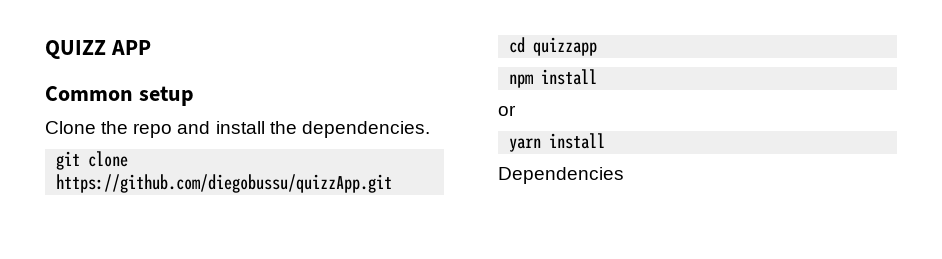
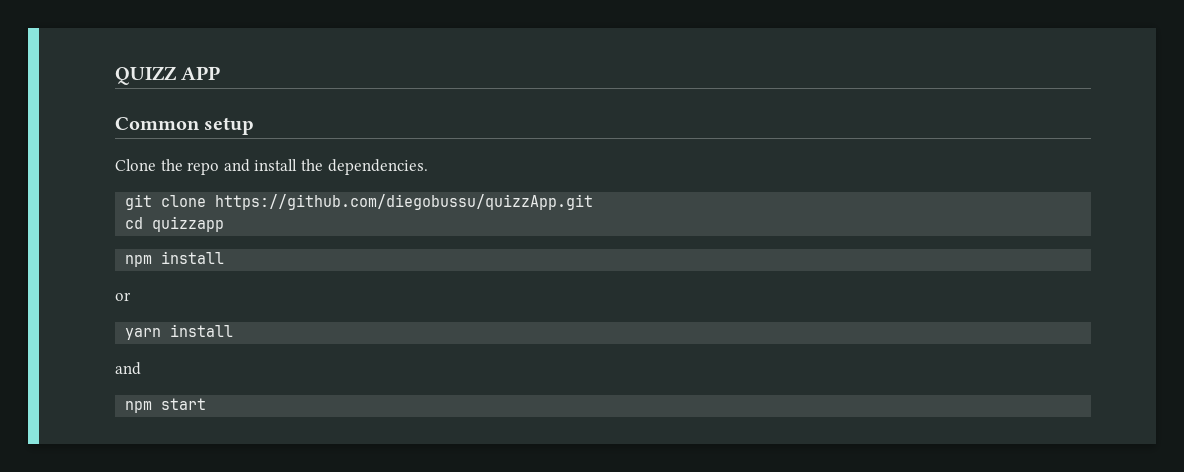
  yarn install
- Dependencies
+ and
+ npm start

